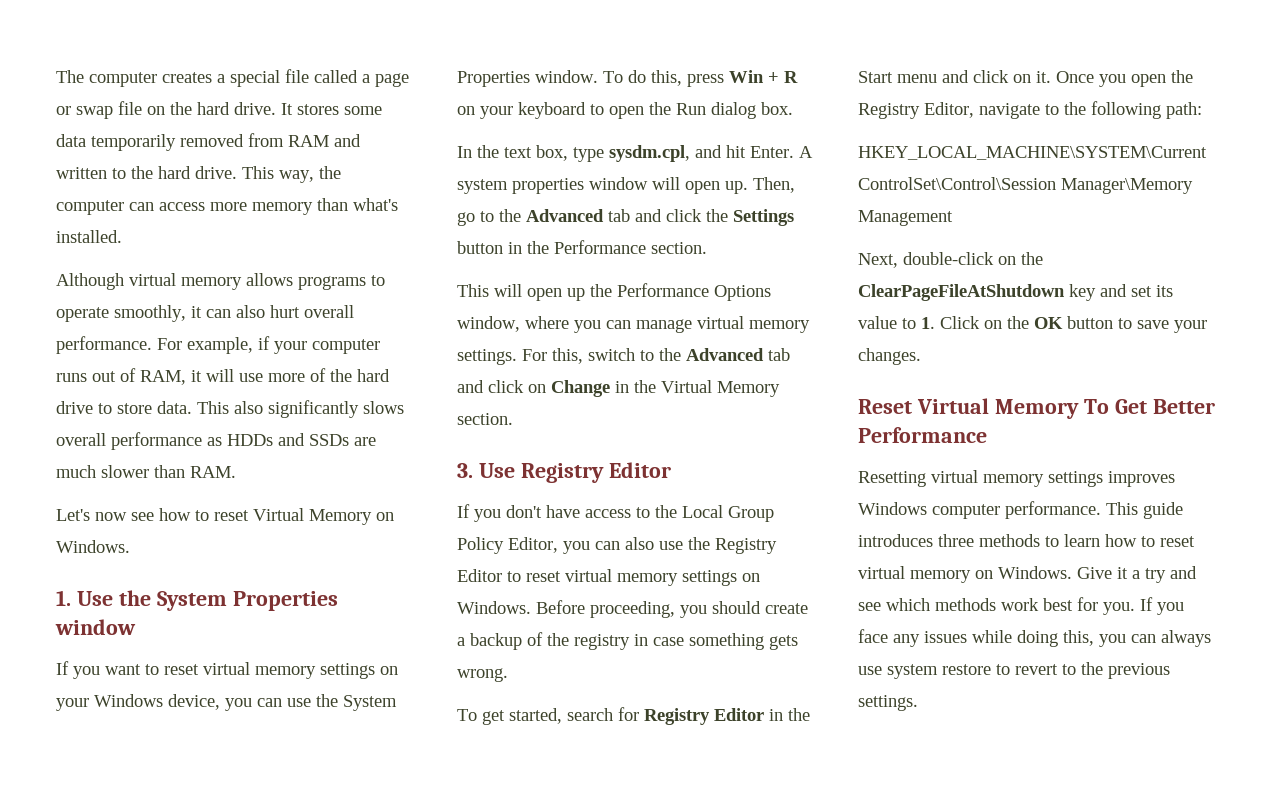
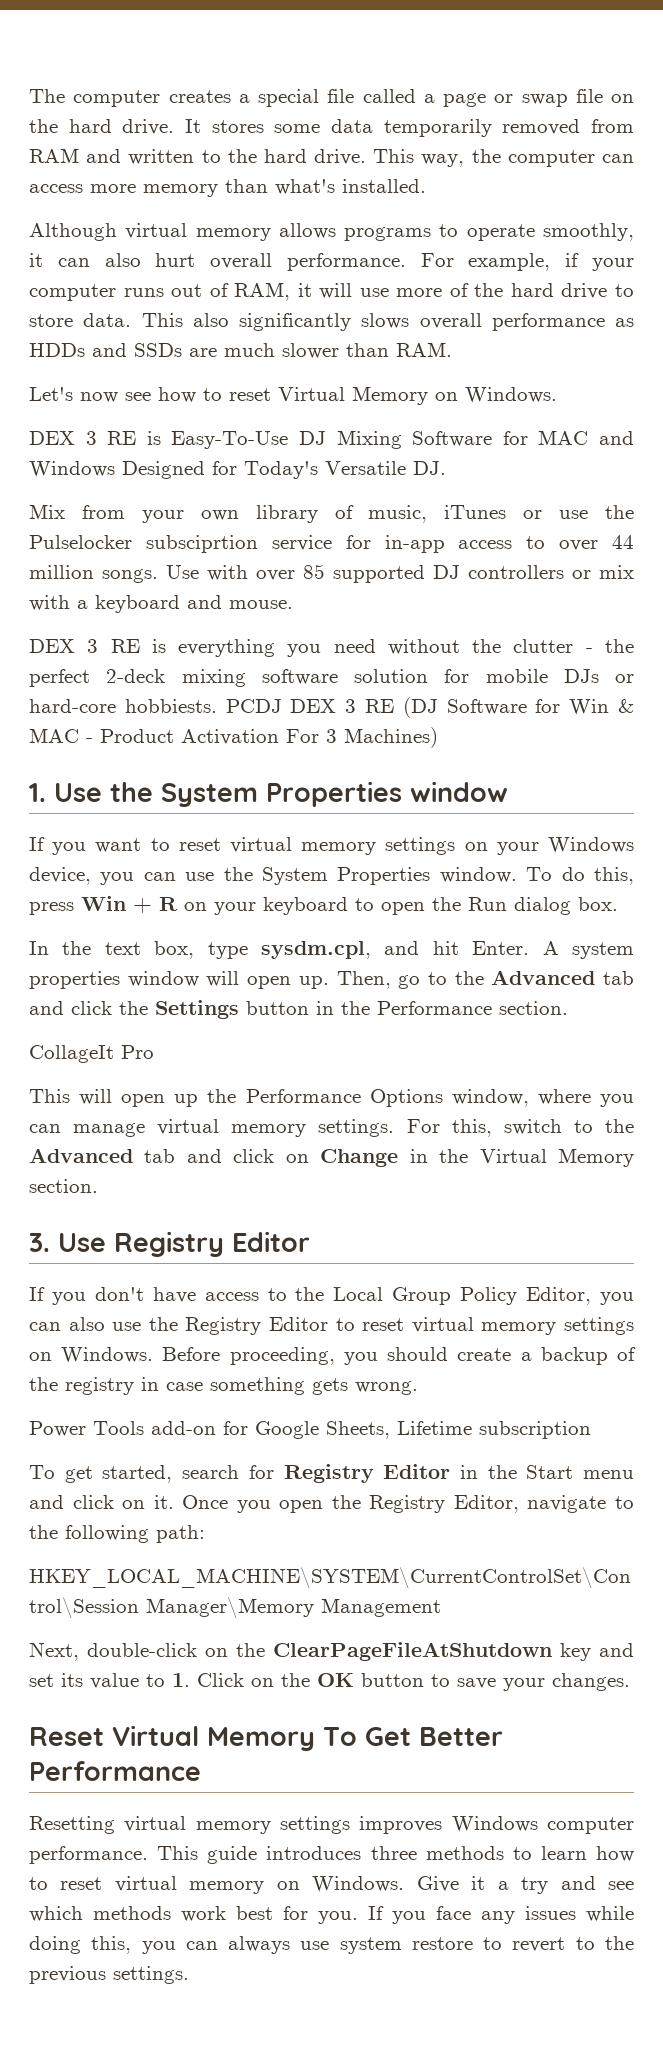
+ DEX 3 RE is Easy-To-Use DJ Mixing Software for MAC and Windows Designed for Today's Versatile DJ.
+ Mix from your own library of music, iTunes or use the Pulselocker subsciprtion service for in-app access to over 44 million songs. Use with over 85 supported DJ controllers or mix with a keyboard and mouse.
+ DEX 3 RE is everything you need without the clutter - the perfect 2-deck mixing software solution for mobile DJs or hard-core hobbiests. PCDJ DEX 3 RE (DJ Software for Win & MAC - Product Activation For 3 Machines)
+ CollageIt Pro
+ Power Tools add-on for Google Sheets, Lifetime subscription

